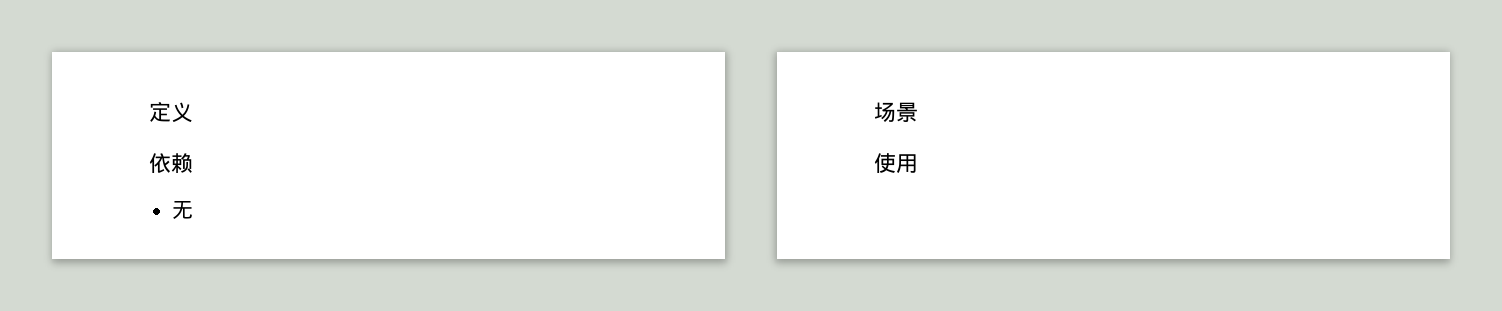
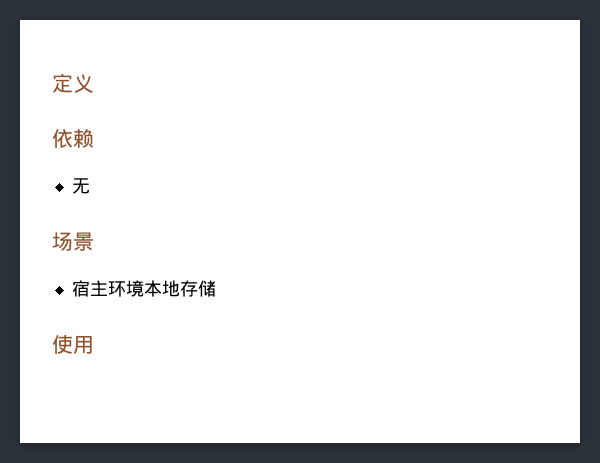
+ 宿主环境本地存储

